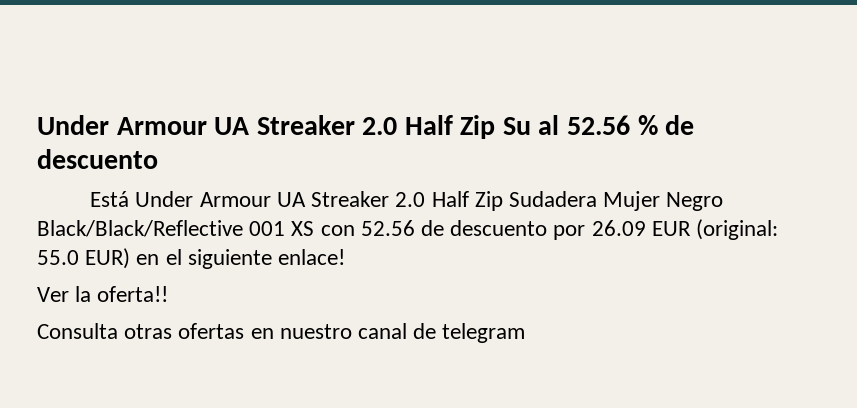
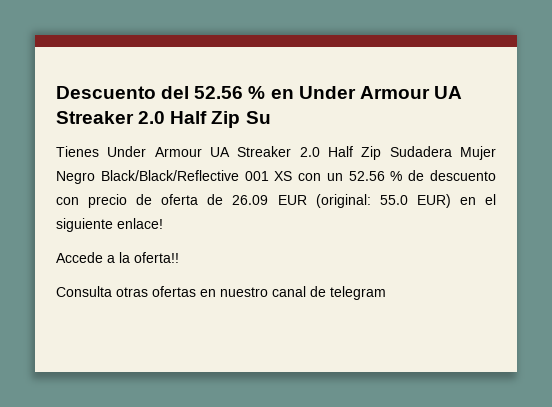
- Under Armour UA Streaker 2.0 Half Zip Su al 52.56 % de descuento
- Está Under Armour UA Streaker 2.0 Half Zip Sudadera Mujer Negro Black/Black/Reflective 001 XS con 52.56 de descuento por 26.09 EUR (original: 55.0 EUR) en el siguiente enlace!
+ Descuento del 52.56 % en Under Armour UA Streaker 2.0 Half Zip Su
+ Tienes Under Armour UA Streaker 2.0 Half Zip Sudadera Mujer Negro Black/Black/Reflective 001 XS con un 52.56 % de descuento con precio de oferta de 26.09 EUR (original: 55.0 EUR) en el siguiente enlace!
- Ver la oferta!!
+ Accede a la oferta!!

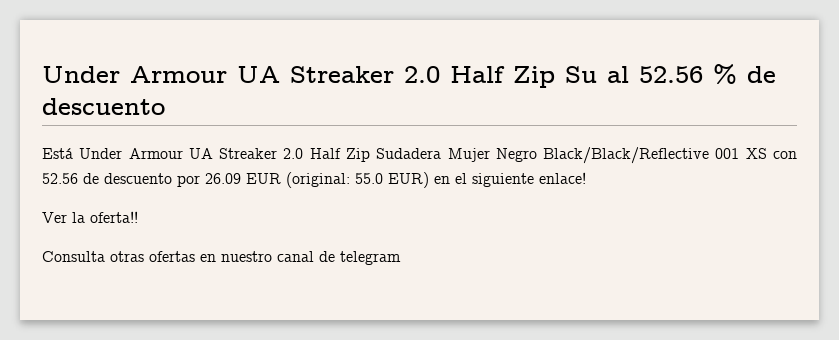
- Descuento del 52.56 % en Under Armour UA Streaker 2.0 Half Zip Su
- Tienes Under Armour UA Streaker 2.0 Half Zip Sudadera Mujer Negro Black/Black/Reflective 001 XS con un 52.56 % de descuento con precio de oferta de 26.09 EUR (original: 55.0 EUR) en el siguiente enlace!
+ Under Armour UA Streaker 2.0 Half Zip Su al 52.56 % de descuento
+ Está Under Armour UA Streaker 2.0 Half Zip Sudadera Mujer Negro Black/Black/Reflective 001 XS con 52.56 de descuento por 26.09 EUR (original: 55.0 EUR) en el siguiente enlace!
- Accede a la oferta!!
+ Ver la oferta!!

